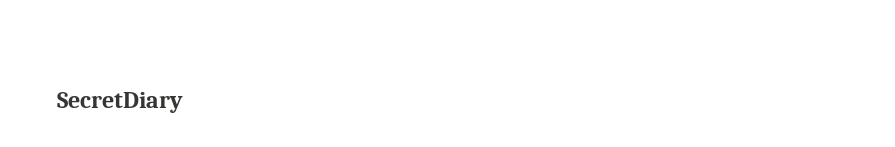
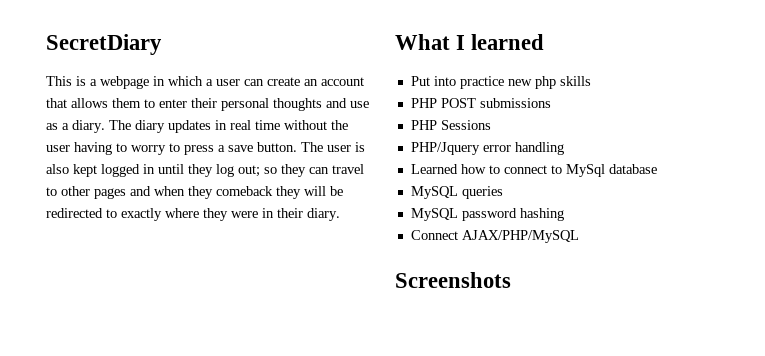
+ This is a webpage in which a user can create an account that allows them to enter their personal thoughts and use as a diary. The diary updates in real time without the user having to worry to press a save button. The user is also kept logged in until they log out; so they can travel to other pages and when they comeback they will be redirected to exactly where they were in their diary.
+ What I learned
+ Put into practice new php skills
+ PHP POST submissions
+ PHP Sessions
+ PHP/Jquery error handling
+ Learned how to connect to MySql database
+ MySQL queries
+ MySQL password hashing
+ Connect AJAX/PHP/MySQL
+ Screenshots

